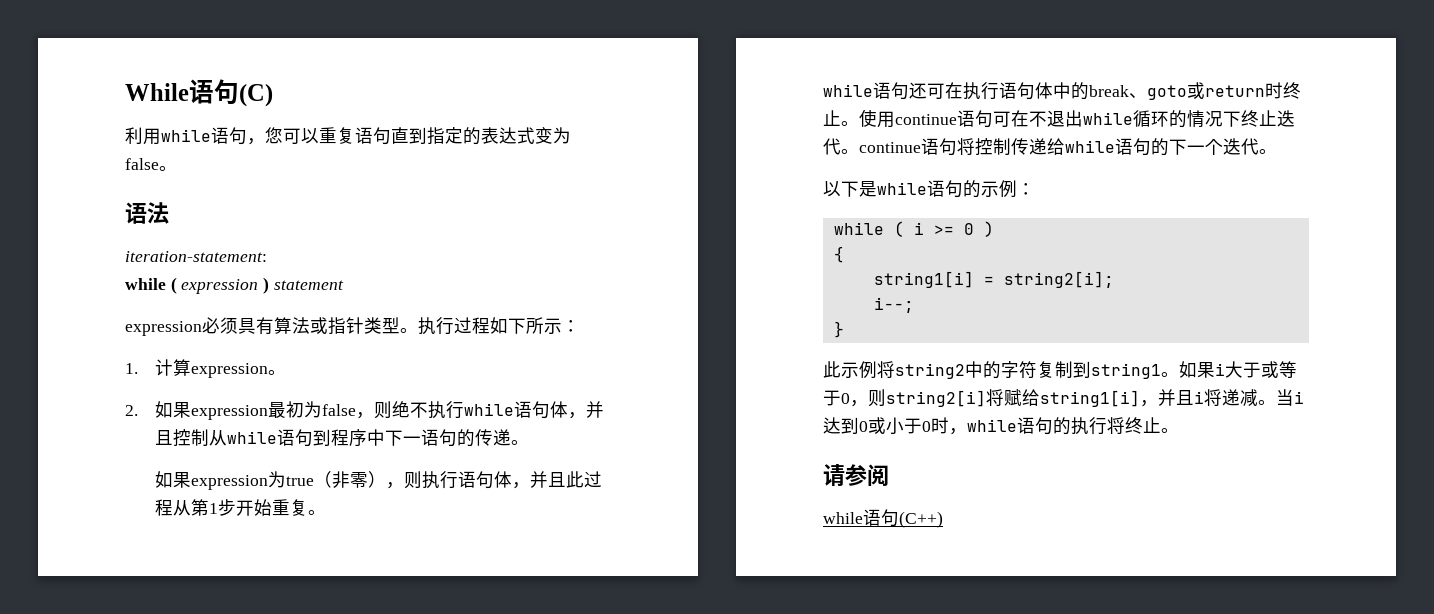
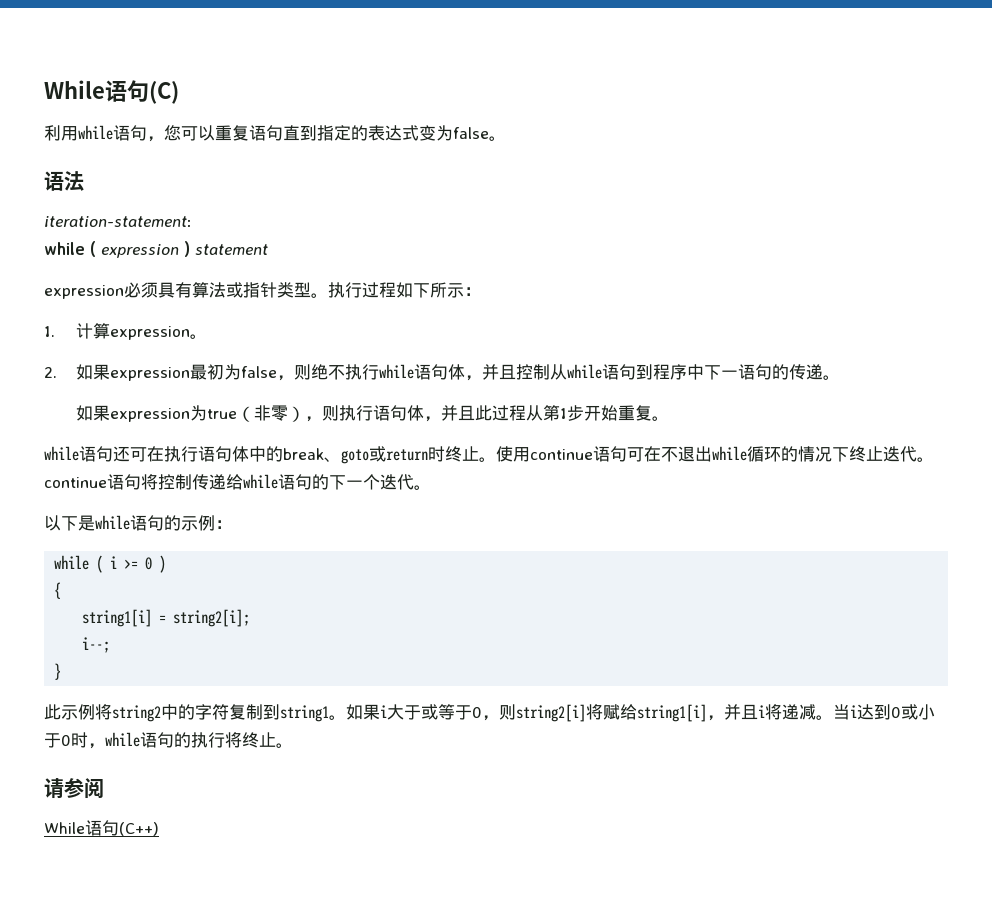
- while语句(C++)
+ While语句(C++)

